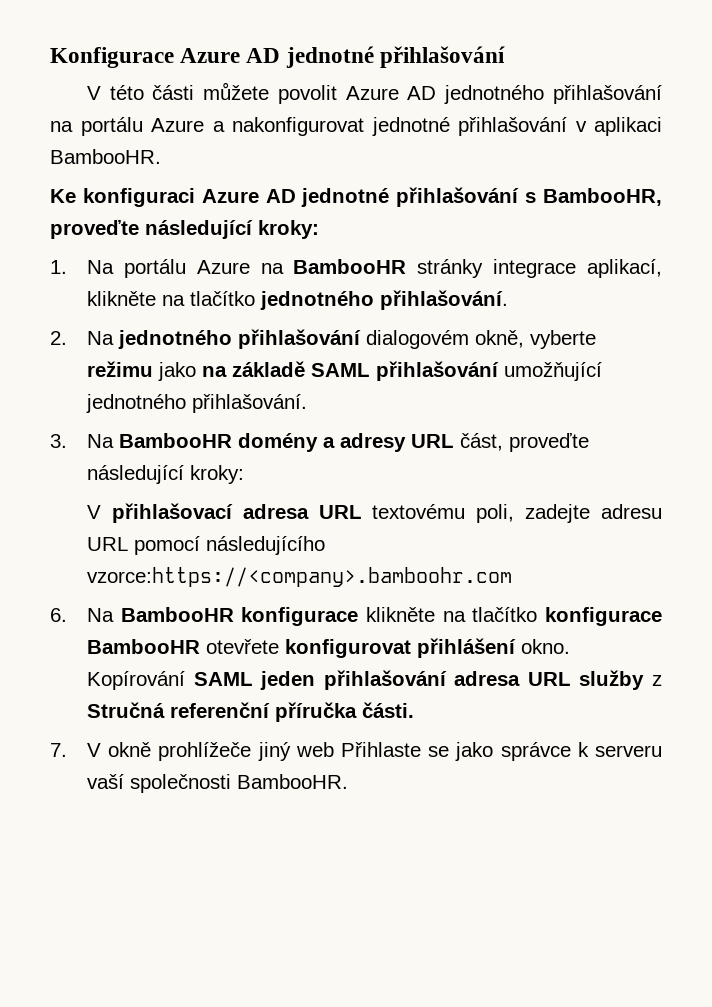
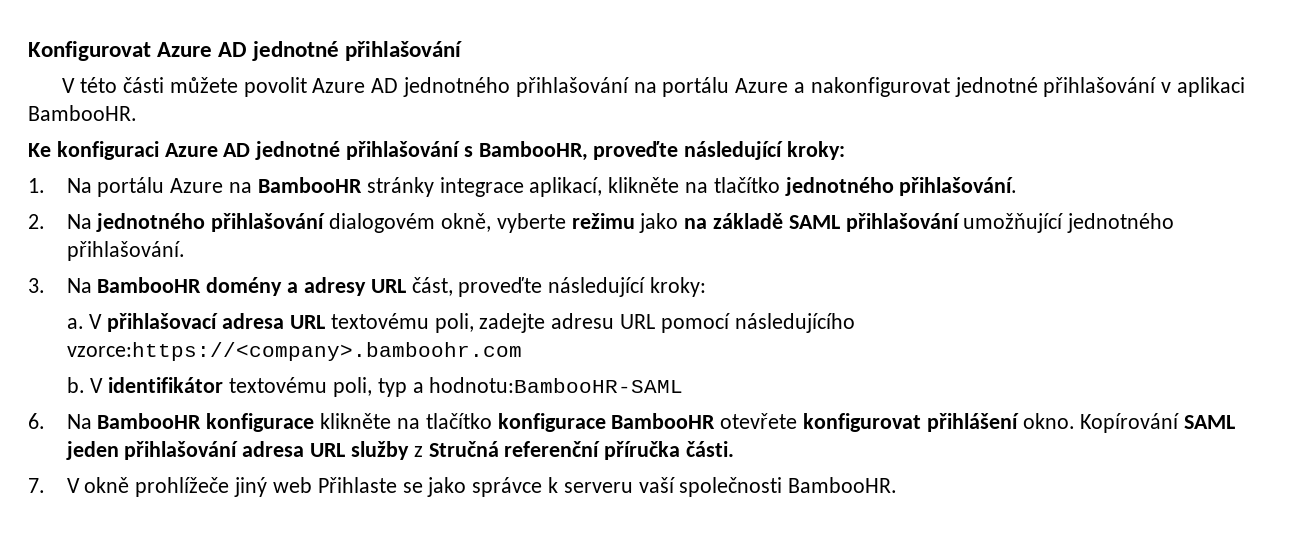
- Konfigurace Azure AD jednotné přihlašování
+ Konfigurovat Azure AD jednotné přihlašování
+ a.
+ b. V identifikátor textovému poli, typ a hodnotu:BambooHR-SAML

